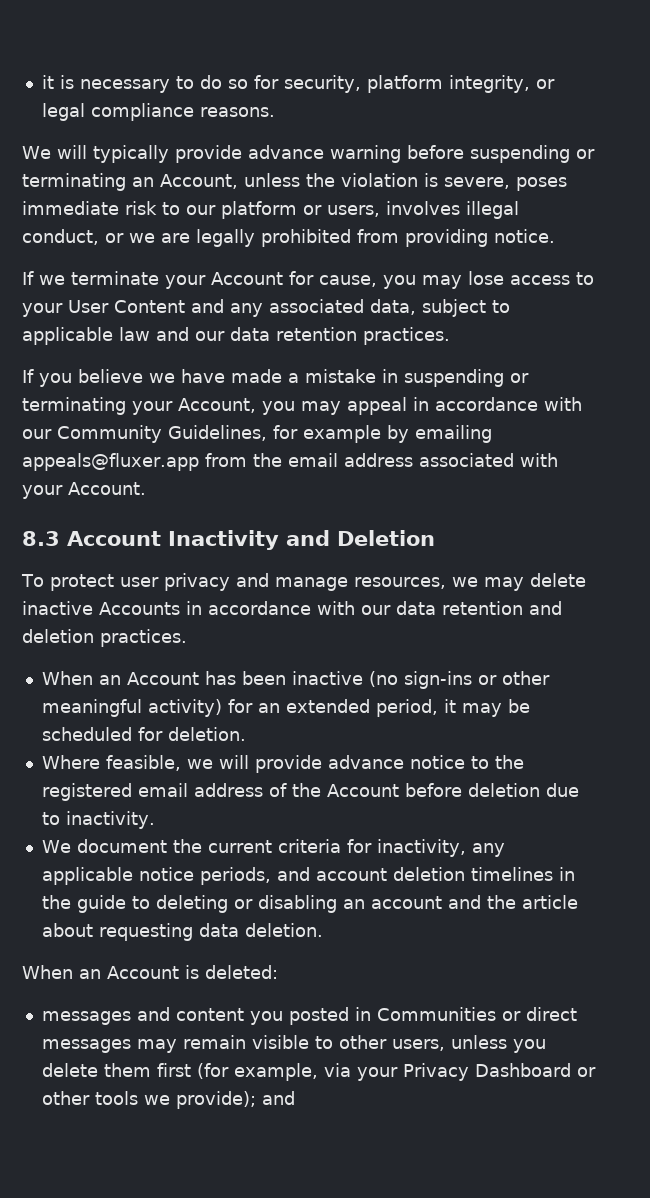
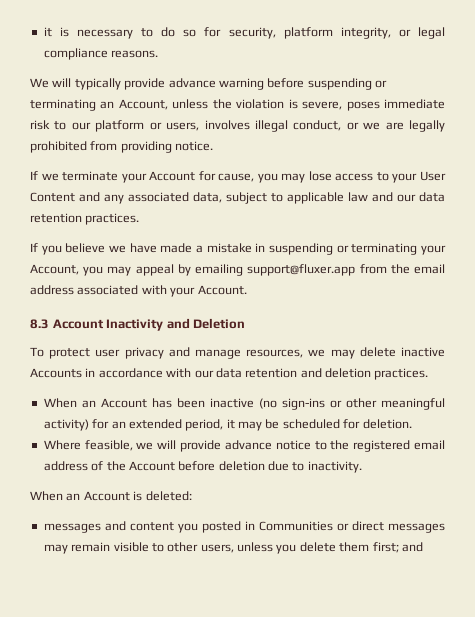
- If you believe we have made a mistake in suspending or terminating your Account, you may appeal in accordance with our Community Guidelines, for example by emailing appeals@fluxer.app from the email address associated with your Account.
+ If you believe we have made a mistake in suspending or terminating your Account, you may appeal by emailing support@fluxer.app from the email address associated with your Account.
- We document the current criteria for inactivity, any applicable notice periods, and account deletion timelines in the guide to deleting or disabling an account and the article about requesting data deletion.
- messages and content you posted in Communities or direct messages may remain visible to other users, unless you delete them first (for example, via your Privacy Dashboard or other tools we provide); and
+ messages and content you posted in Communities or direct messages may remain visible to other users, unless you delete them first; and

